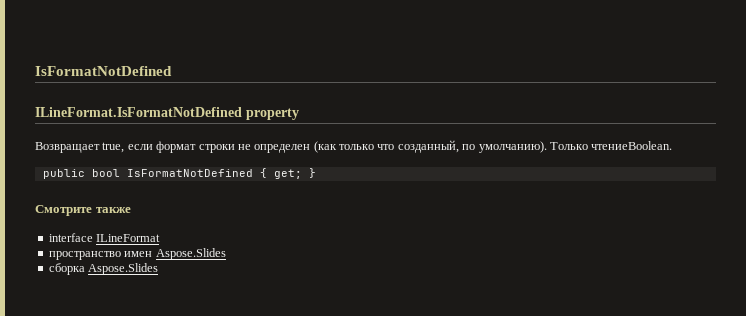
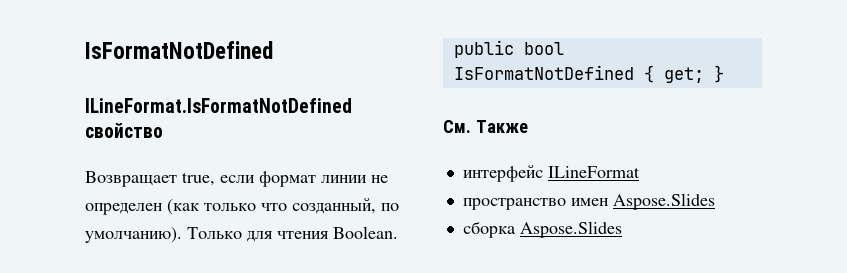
- ILineFormat.IsFormatNotDefined property
+ ILineFormat.IsFormatNotDefined свойство
- Возвращает true, если формат строки не определен (как только что созданный, по умолчанию).
+ Возвращает true, если формат линии не определен (как только что созданный, по умолчанию).
- Только чтениеBoolean.
+ Только для чтения Boolean.
- Смотрите также
- interface ILineFormat
+ См. Также
+ интерфейс ILineFormat

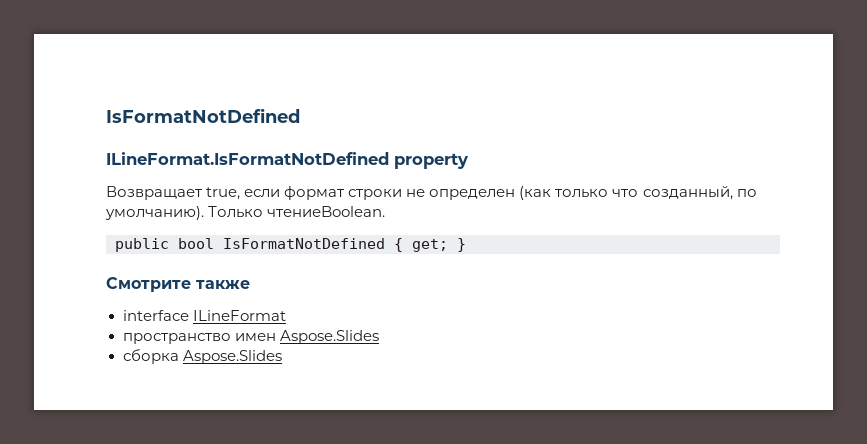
- ILineFormat.IsFormatNotDefined свойство
+ ILineFormat.IsFormatNotDefined property
- Возвращает true, если формат линии не определен (как только что созданный, по умолчанию).
+ Возвращает true, если формат строки не определен (как только что созданный, по умолчанию).
- Только для чтения Boolean.
+ Только чтениеBoolean.
- См. Также
- интерфейс ILineFormat
+ Смотрите также
+ interface ILineFormat

